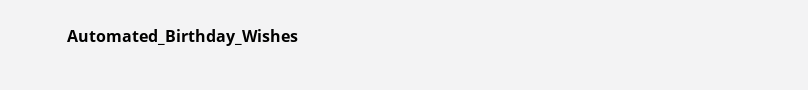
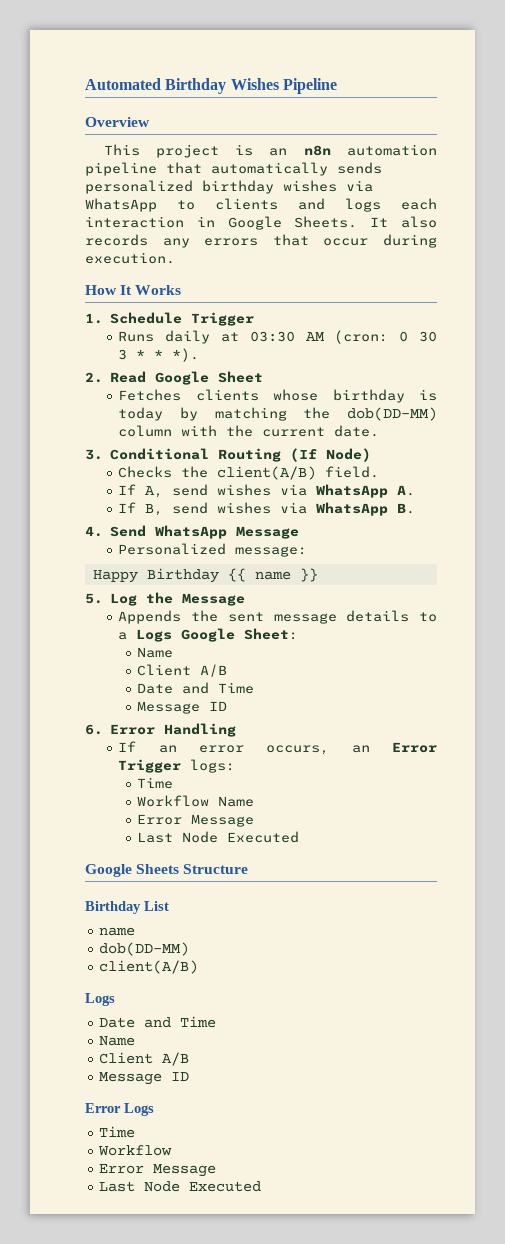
- Automated_Birthday_Wishes
+ Automated Birthday Wishes Pipeline
+ Overview
+ This project is an n8n automation pipeline that automatically sends personalized birthday wishes via WhatsApp to clients and logs each interaction in Google Sheets. It also records any errors that occur during execution.
+ How It Works
+ 1. Schedule Trigger
+ Runs daily at 03:30 AM (cron: 0 30 3 * * *).
+ 2. Read Google Sheet
+ Fetches clients whose birthday is today by matching the dob(DD-MM) column with the current date.
+ 3. Conditional Routing (If Node)
+ Checks the client(A/B) field.
+ If A, send wishes via WhatsApp A.
+ If B, send wishes via WhatsApp B.
+ 4. Send WhatsApp Message
+ Personalized message:
+ Happy Birthday {{ name }}
+ 5. Log the Message
+ Appends the sent message details to a Logs Google Sheet:
+ Name
+ Client A/B
+ Date and Time
+ Message ID
+ 6. Error Handling
+ If an error occurs, an Error Trigger logs:
+ Time
+ Workflow Name
+ Error Message
+ Last Node Executed
+ Google Sheets Structure
+ Birthday List
+ name
+ dob(DD-MM)
+ client(A/B)
+ Logs
+ Date and Time
+ Name
+ Client A/B
+ Message ID
+ Error Logs
+ Time
+ Workflow
+ Error Message
+ Last Node Executed

